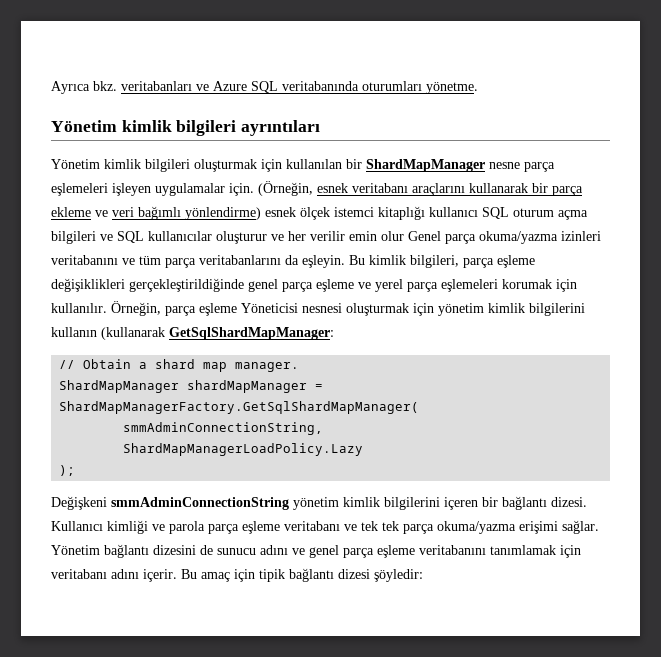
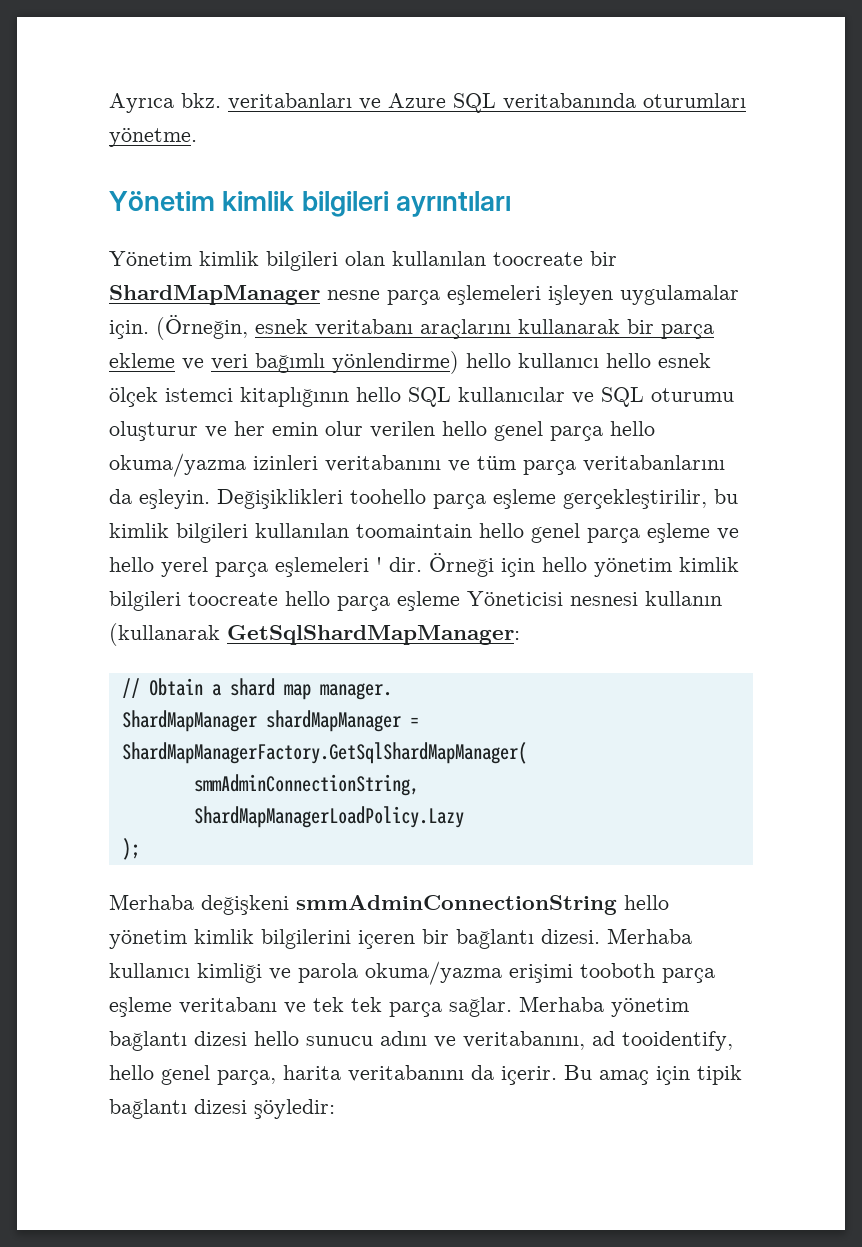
- Yönetim kimlik bilgileri oluşturmak için kullanılan bir ShardMapManager nesne parça eşlemeleri işleyen uygulamalar için.
+ Yönetim kimlik bilgileri olan kullanılan toocreate bir ShardMapManager nesne parça eşlemeleri işleyen uygulamalar için.
- (Örneğin, esnek veritabanı araçlarını kullanarak bir parça ekleme ve veri bağımlı yönlendirme) esnek ölçek istemci kitaplığı kullanıcı SQL oturum açma bilgileri ve SQL kullanıcılar oluşturur ve her verilir emin olur Genel parça okuma/yazma izinleri veritabanını ve tüm parça veritabanlarını da eşleyin.
+ (Örneğin, esnek veritabanı araçlarını kullanarak bir parça ekleme ve veri bağımlı yönlendirme) hello kullanıcı hello esnek ölçek istemci kitaplığının hello SQL kullanıcılar ve SQL oturumu oluşturur ve her emin olur verilen hello genel parça hello okuma/yazma izinleri veritabanını ve tüm parça veritabanlarını da eşleyin.
- Bu kimlik bilgileri, parça eşleme değişiklikleri gerçekleştirildiğinde genel parça eşleme ve yerel parça eşlemeleri korumak için kullanılır. Örneğin, parça eşleme Yöneticisi nesnesi oluşturmak için yönetim kimlik bilgilerini kullanın (kullanarak GetSqlShardMapManager:
+ Değişiklikleri toohello parça eşleme gerçekleştirilir, bu kimlik bilgileri kullanılan toomaintain hello genel parça eşleme ve hello yerel parça eşlemeleri ' dir. Örneği için hello yönetim kimlik bilgileri toocreate hello parça eşleme Yöneticisi nesnesi kullanın (kullanarak GetSqlShardMapManager:
- Değişkeni smmAdminConnectionString yönetim kimlik bilgilerini içeren bir bağlantı dizesi.
+ Merhaba değişkeni smmAdminConnectionString hello yönetim kimlik bilgilerini içeren bir bağlantı dizesi.
- Kullanıcı kimliği ve parola parça eşleme veritabanı ve tek tek parça okuma/yazma erişimi sağlar. Yönetim bağlantı dizesini de sunucu adını ve genel parça eşleme veritabanını tanımlamak için veritabanı adını içerir.
+ Merhaba kullanıcı kimliği ve parola okuma/yazma erişimi tooboth parça eşleme veritabanı ve tek tek parça sağlar. Merhaba yönetim bağlantı dizesi hello sunucu adını ve veritabanını, ad tooidentify, hello genel parça, harita veritabanını da içerir.

